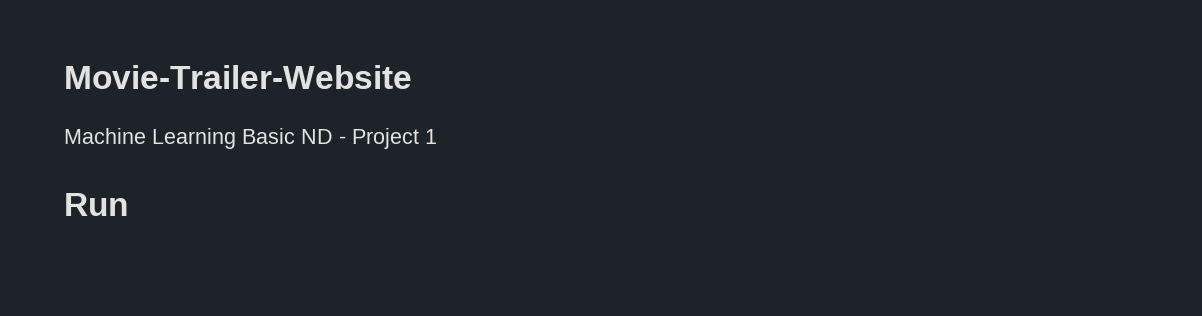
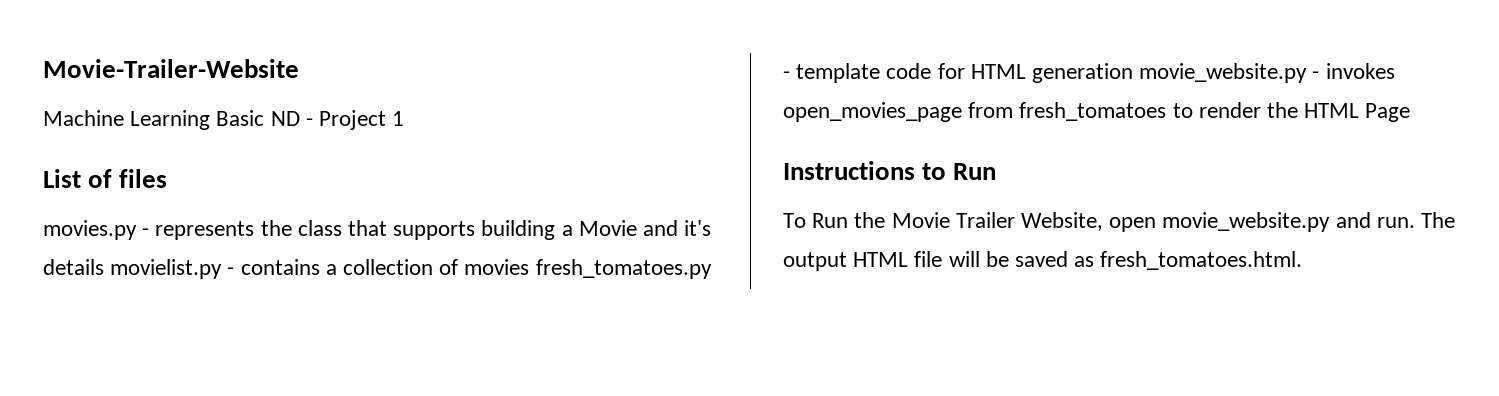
- Run
+ List of files
+ movies.py - represents the class that supports building a Movie and it's details movielist.py - contains a collection of movies fresh_tomatoes.py - template code for HTML generation movie_website.py - invokes open_movies_page from fresh_tomatoes to render the HTML Page
+ Instructions to Run
+ To Run the Movie Trailer Website, open movie_website.py and run. The output HTML file will be saved as fresh_tomatoes.html.

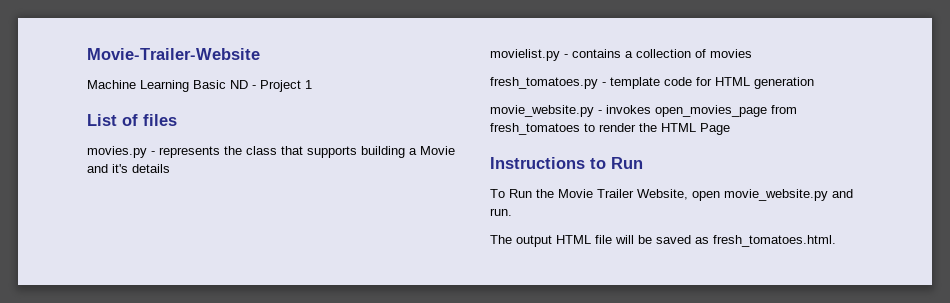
- movies.py - represents the class that supports building a Movie and it's details movielist.py - contains a collection of movies fresh_tomatoes.py - template code for HTML generation movie_website.py - invokes open_movies_page from fresh_tomatoes to render the HTML Page
+ movies.py - represents the class that supports building a Movie and it's details
+ movielist.py - contains a collection of movies
+ fresh_tomatoes.py - template code for HTML generation
+ movie_website.py - invokes open_movies_page from fresh_tomatoes to render the HTML Page
- To Run the Movie Trailer Website, open movie_website.py and run. The output HTML file will be saved as fresh_tomatoes.html.
+ To Run the Movie Trailer Website, open movie_website.py and run.
+ The output HTML file will be saved as fresh_tomatoes.html.

